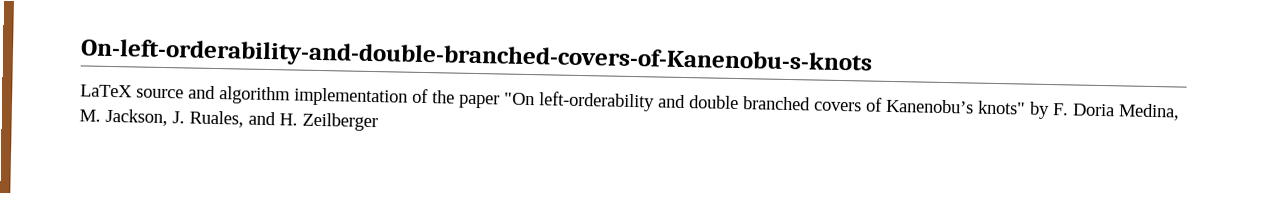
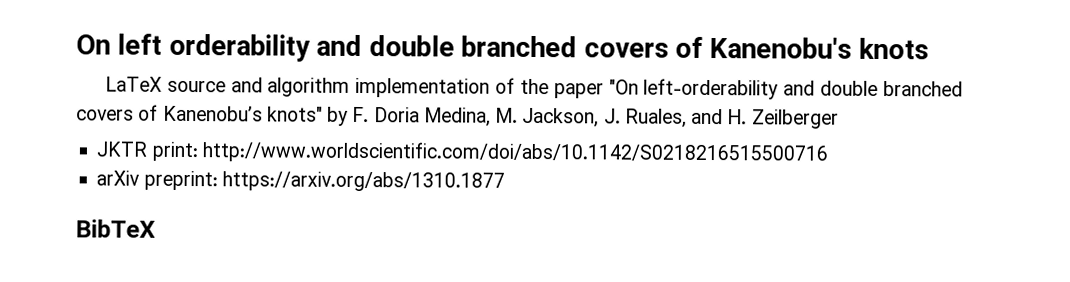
- On-left-orderability-and-double-branched-covers-of-Kanenobu-s-knots
+ On left orderability and double branched covers of Kanenobu's knots
+ JKTR print: http://www.worldscientific.com/doi/abs/10.1142/S0218216515500716
+ arXiv preprint: https://arxiv.org/abs/1310.1877
+ BibTeX

